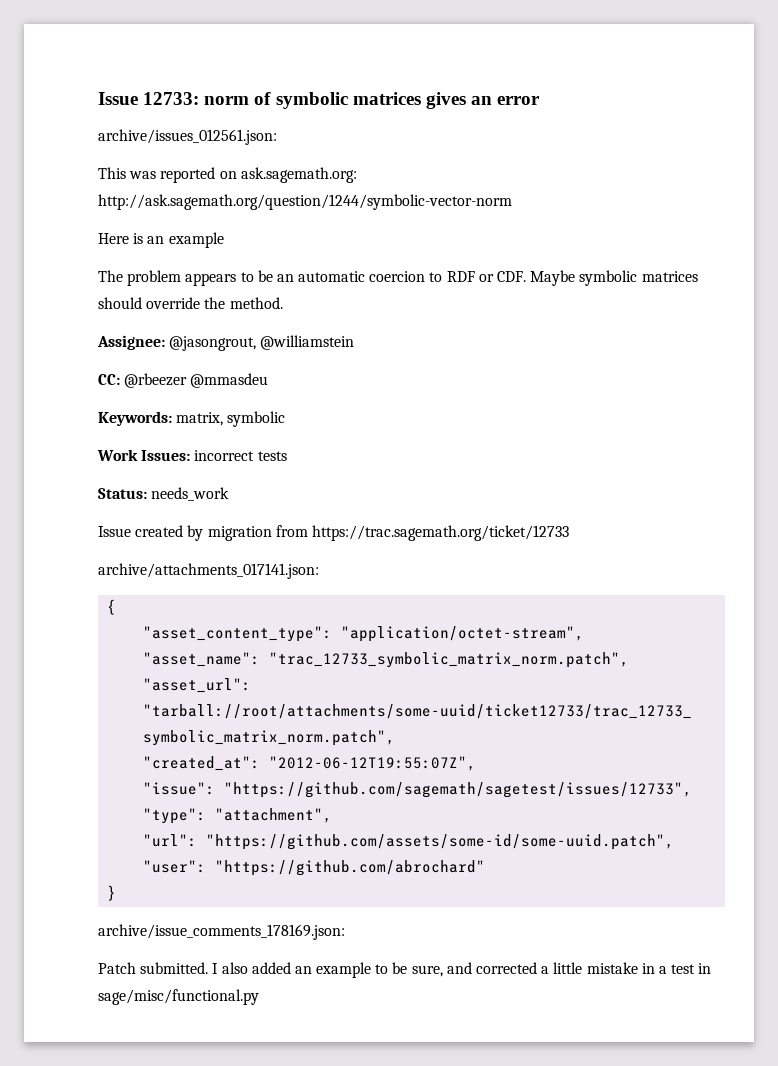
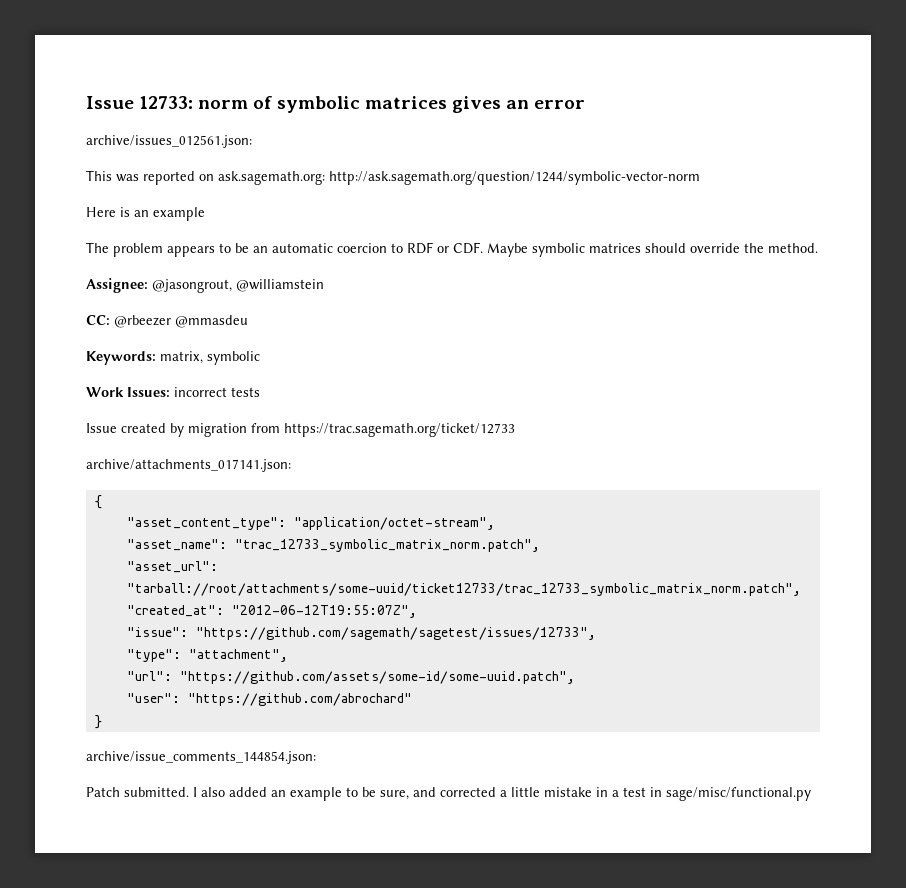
- Status: needs_work
- archive/issue_comments_178169.json:
+ archive/issue_comments_144854.json:

